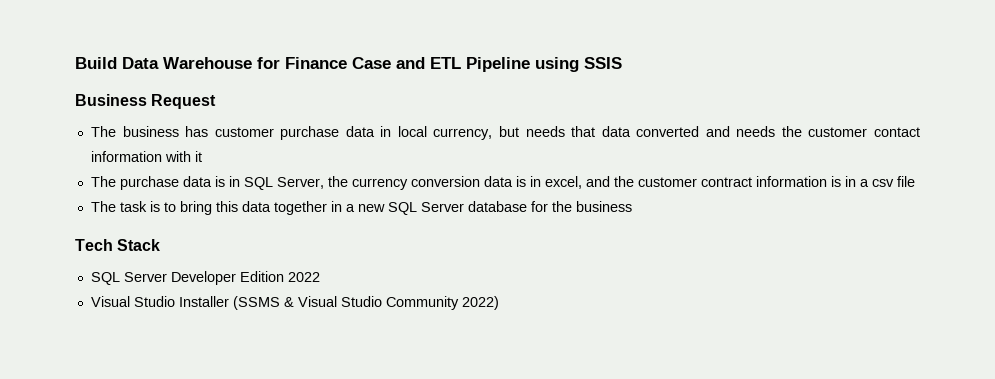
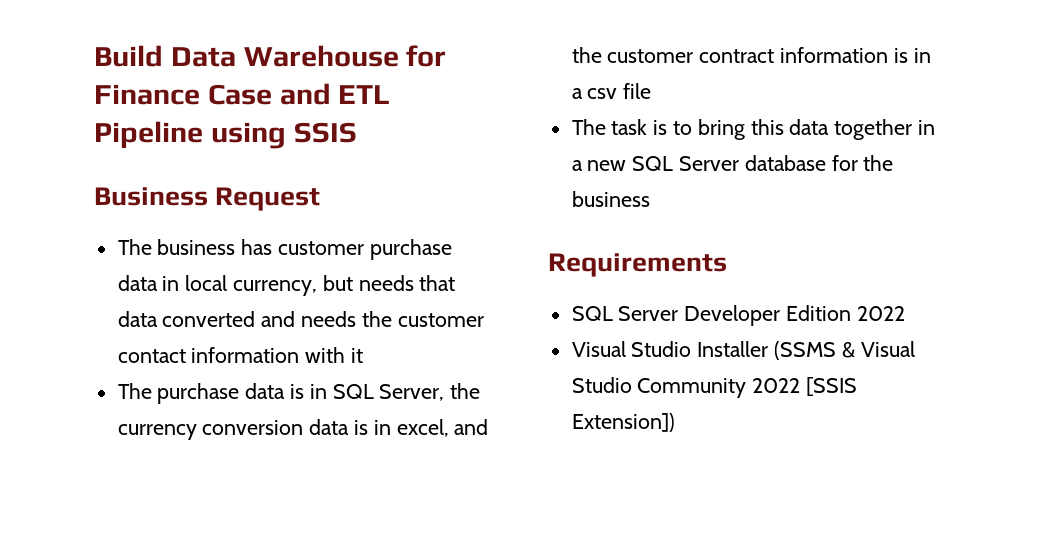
- Tech Stack
+ Requirements
- Visual Studio Installer (SSMS & Visual Studio Community 2022)
+ Visual Studio Installer (SSMS & Visual Studio Community 2022 [SSIS Extension])

